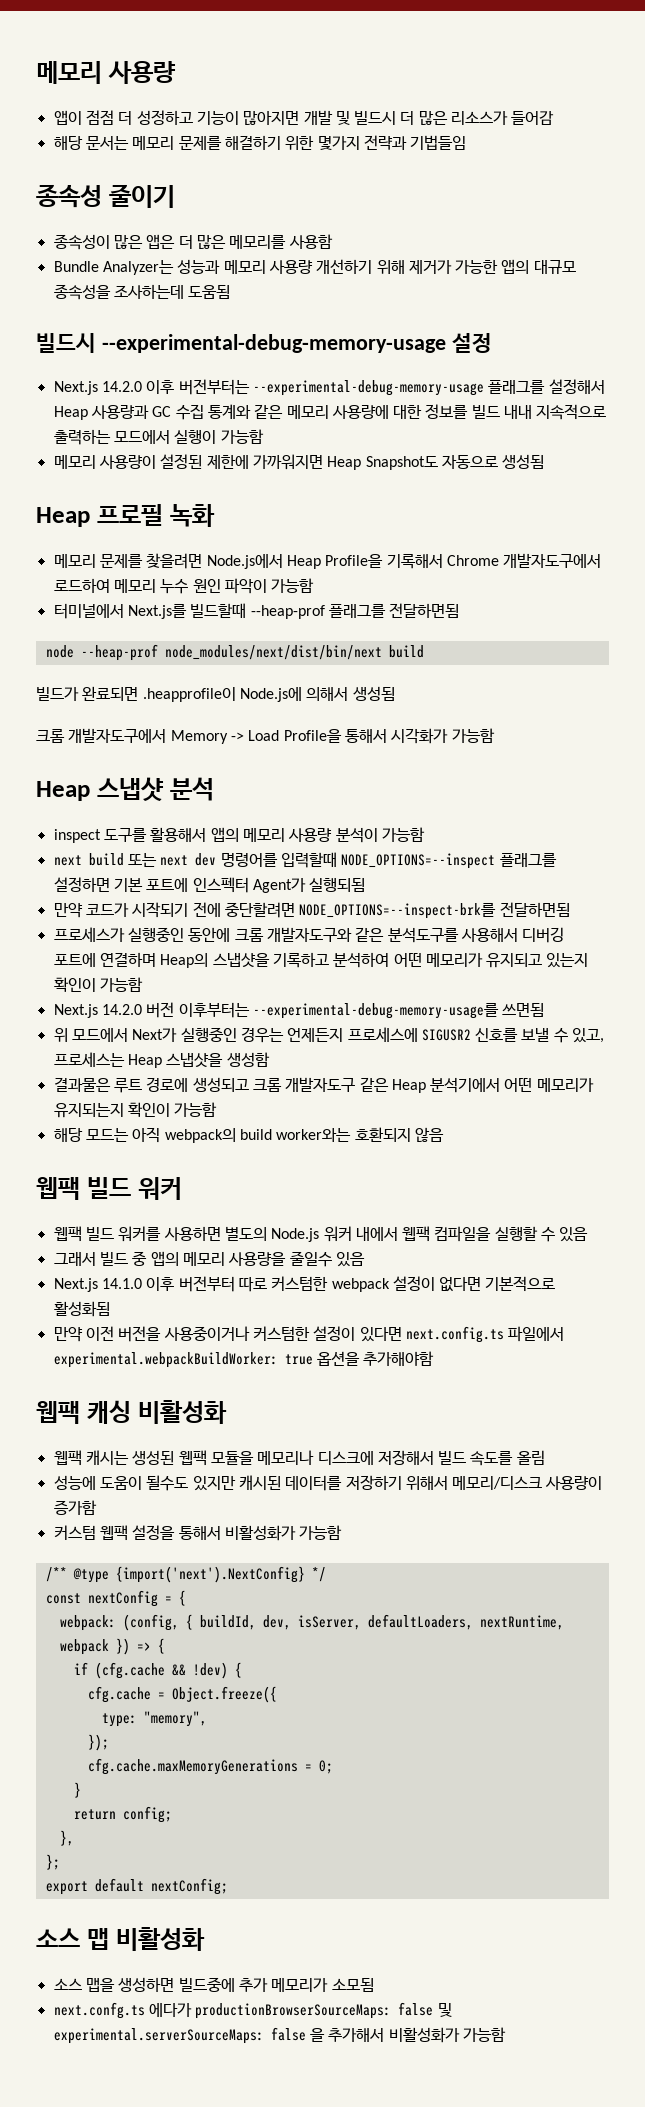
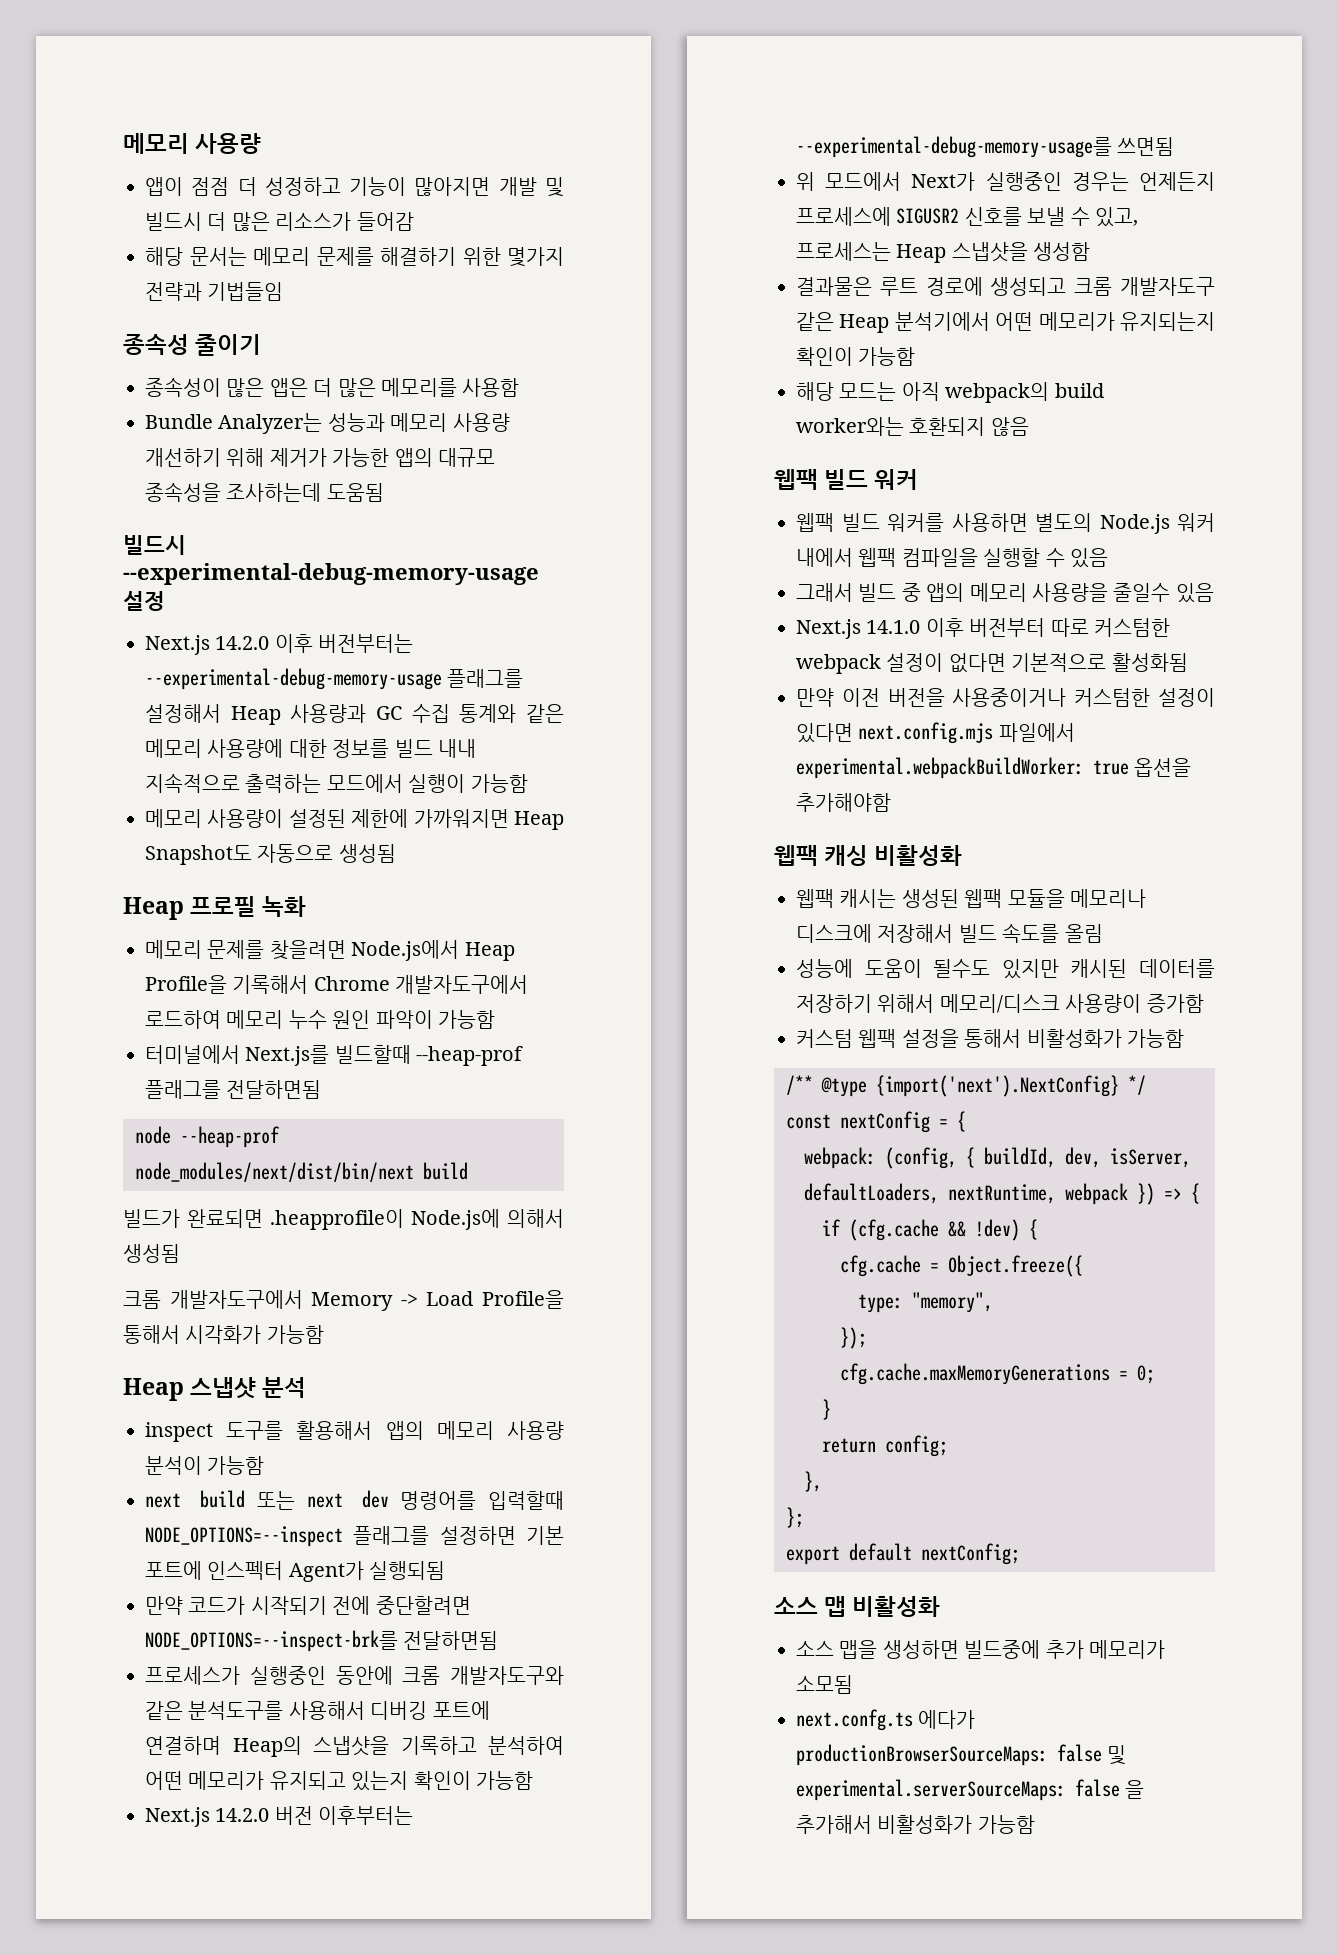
- 만약 이전 버전을 사용중이거나 커스텀한 설정이 있다면 next.config.ts 파일에서 experimental.webpackBuildWorker: true 옵션을 추가해야함
+ 만약 이전 버전을 사용중이거나 커스텀한 설정이 있다면 next.config.mjs 파일에서 experimental.webpackBuildWorker: true 옵션을 추가해야함

